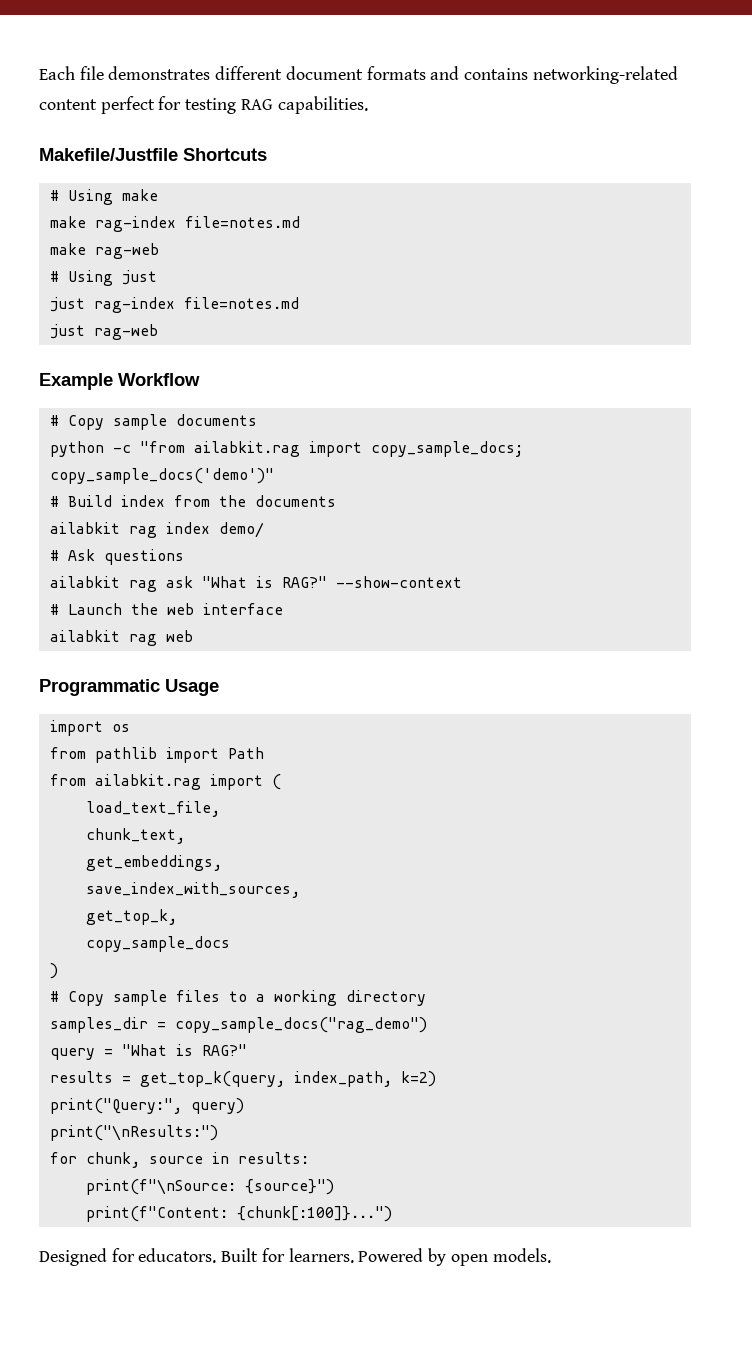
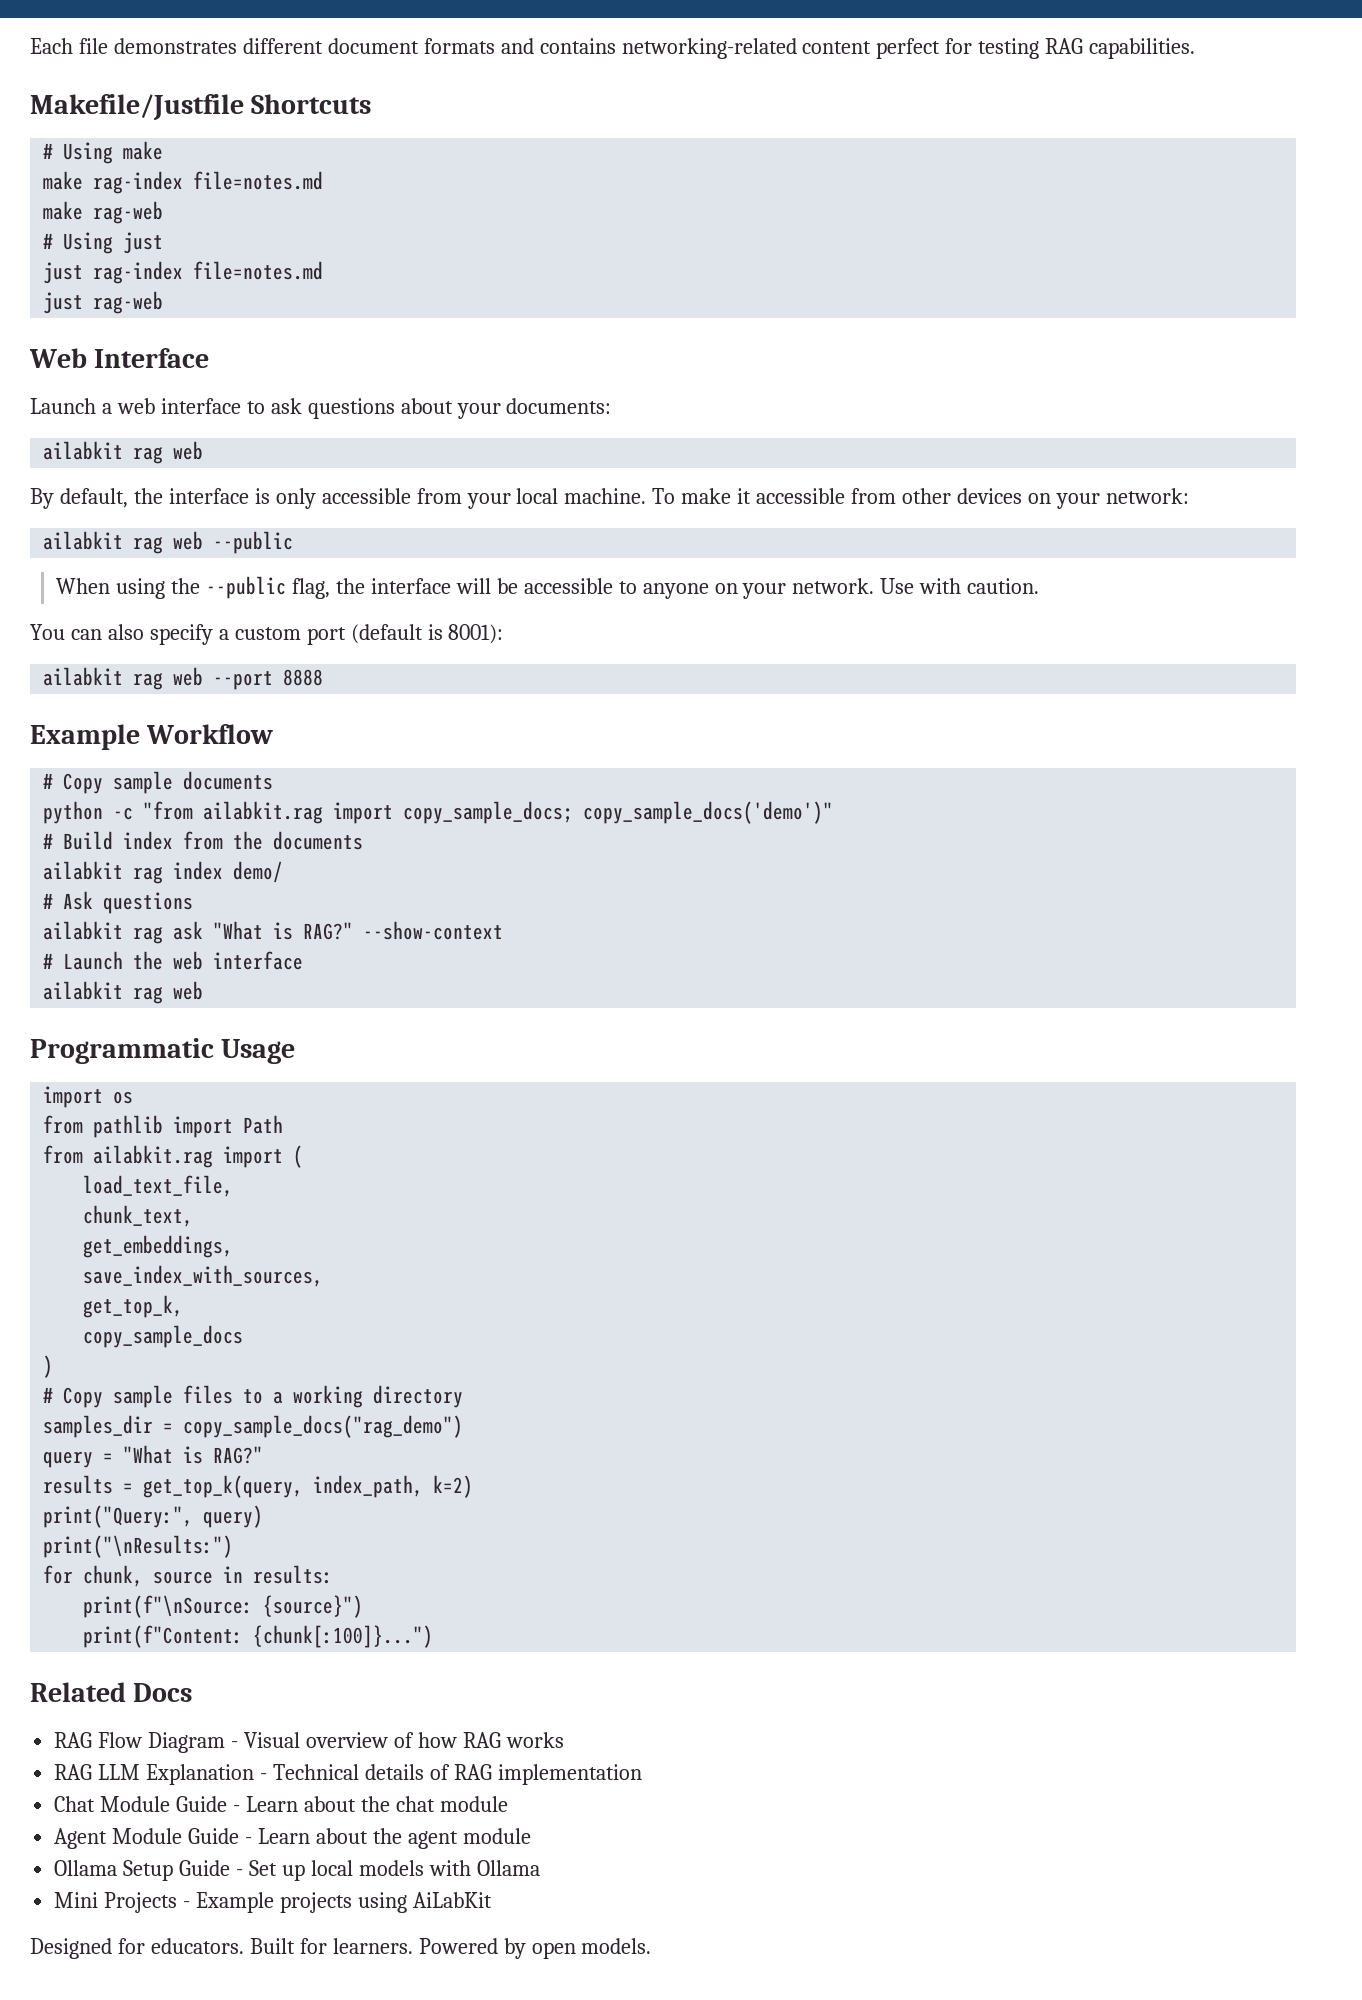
+ Web Interface
+ Launch a web interface to ask questions about your documents:
+ ailabkit rag web
+ By default, the interface is only accessible from your local machine. To make it accessible from other devices on your network:
+ ailabkit rag web --public
+ When using the --public flag, the interface will be accessible to anyone on your network. Use with caution.
+ You can also specify a custom port (default is 8001):
+ ailabkit rag web --port 8888
+ Related Docs
+ RAG Flow Diagram - Visual overview of how RAG works
+ RAG LLM Explanation - Technical details of RAG implementation
+ Chat Module Guide - Learn about the chat module
+ Agent Module Guide - Learn about the agent module
+ Ollama Setup Guide - Set up local models with Ollama
+ Mini Projects - Example projects using AiLabKit

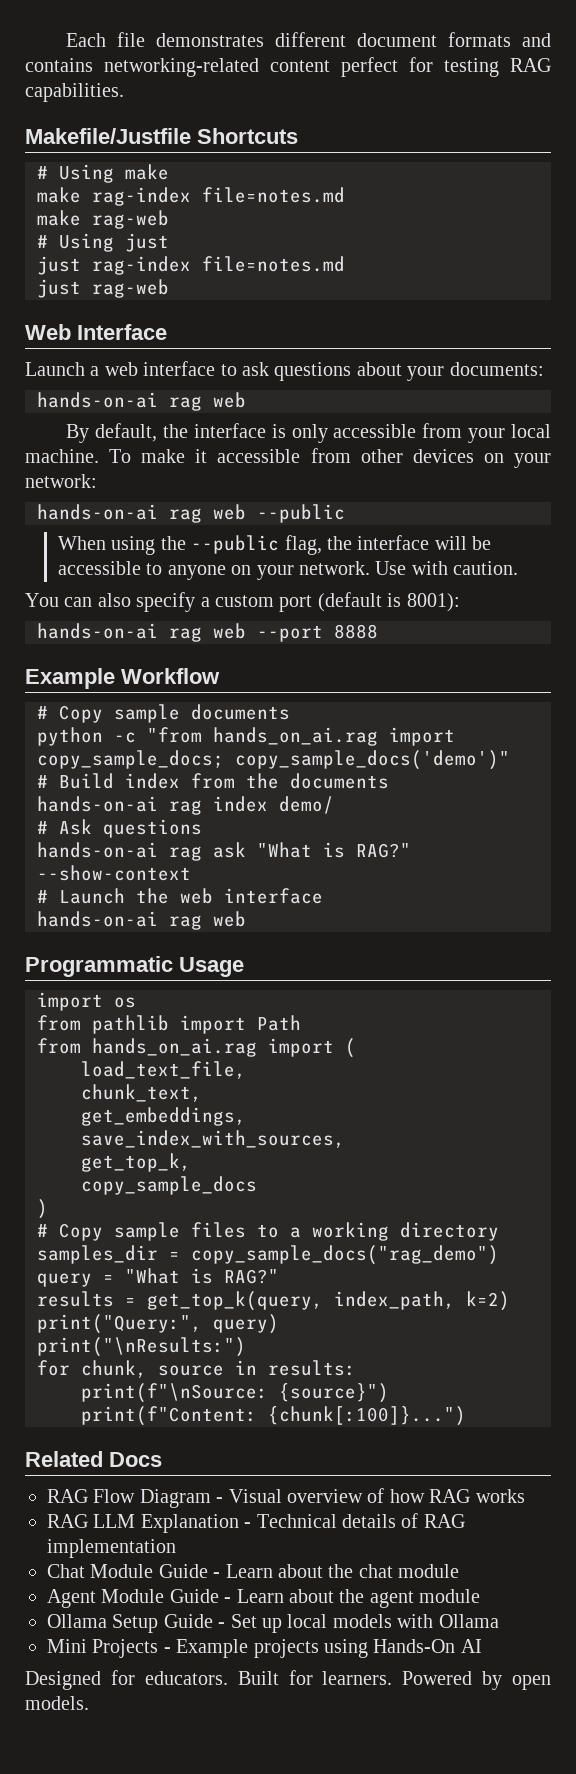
  Launch a web interface to ask questions about your documents:
- ailabkit rag web
+ hands-on-ai rag web
- ailabkit rag web --public
+ hands-on-ai rag web --public
- ailabkit rag web --port 8888
+ hands-on-ai rag web --port 8888
- python -c "from ailabkit.rag import copy_sample_docs; copy_sample_docs('demo')"
+ python -c "from hands_on_ai.rag import copy_sample_docs; copy_sample_docs('demo')"
- ailabkit rag index demo/
+ hands-on-ai rag index demo/
- ailabkit rag ask "What is RAG?"
+ hands-on-ai rag ask "What is RAG?"
  # Launch the web interface
- ailabkit rag web
+ hands-on-ai rag web
- from ailabkit.rag import (
+ from hands_on_ai.rag import (
- Mini Projects - Example projects using AiLabKit
+ Mini Projects - Example projects using Hands-On AI

